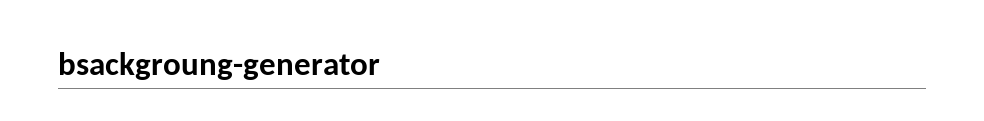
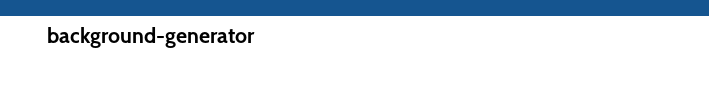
- bsackgroung-generator
+ background-generator

